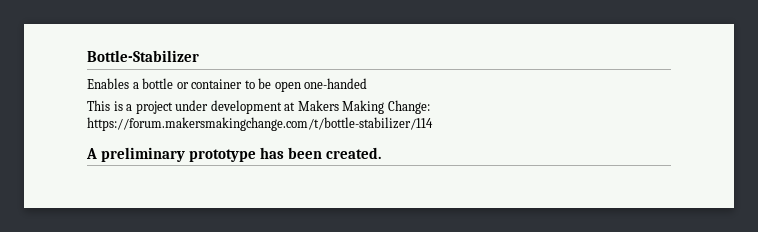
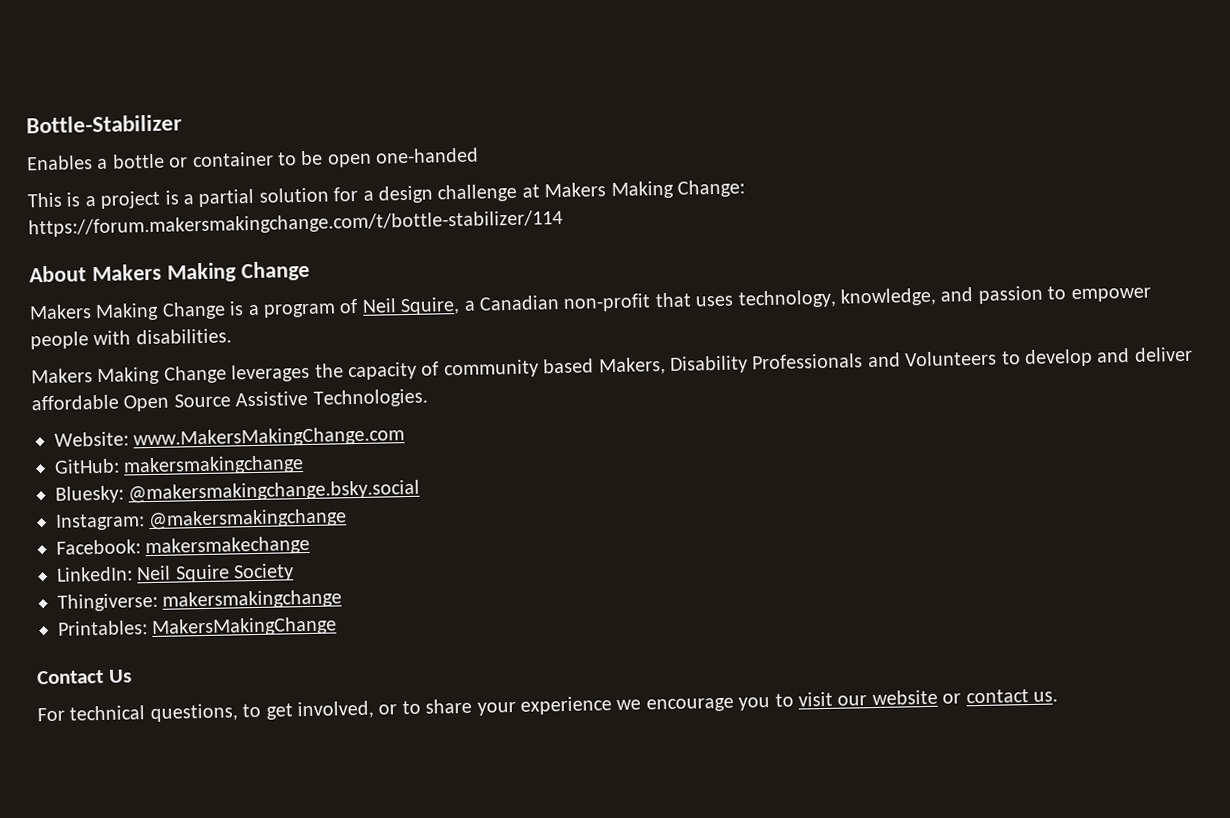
- This is a project under development at Makers Making Change: https://forum.makersmakingchange.com/t/bottle-stabilizer/114
+ This is a project is a partial solution for a design challenge at Makers Making Change: https://forum.makersmakingchange.com/t/bottle-stabilizer/114
- A preliminary prototype has been created.
+ About Makers Making Change
+ Makers Making Change is a program of Neil Squire, a Canadian non-profit that uses technology, knowledge, and passion to empower people with disabilities.
+ Makers Making Change leverages the capacity of community based Makers, Disability Professionals and Volunteers to develop and deliver affordable Open Source Assistive Technologies.
+ Website: www.MakersMakingChange.com
+ GitHub: makersmakingchange
+ Bluesky: @makersmakingchange.bsky.social
+ Instagram: @makersmakingchange
+ Facebook: makersmakechange
+ LinkedIn: Neil Squire Society
+ Thingiverse: makersmakingchange
+ Printables: MakersMakingChange
+ Contact Us
+ For technical questions, to get involved, or to share your experience we encourage you to visit our website or contact us.

